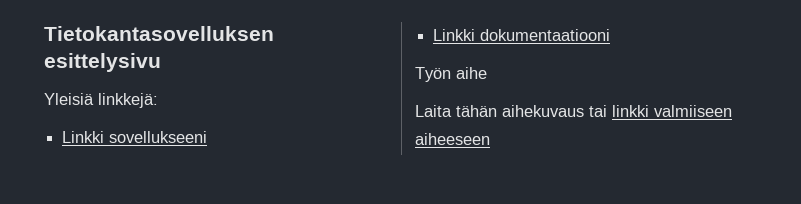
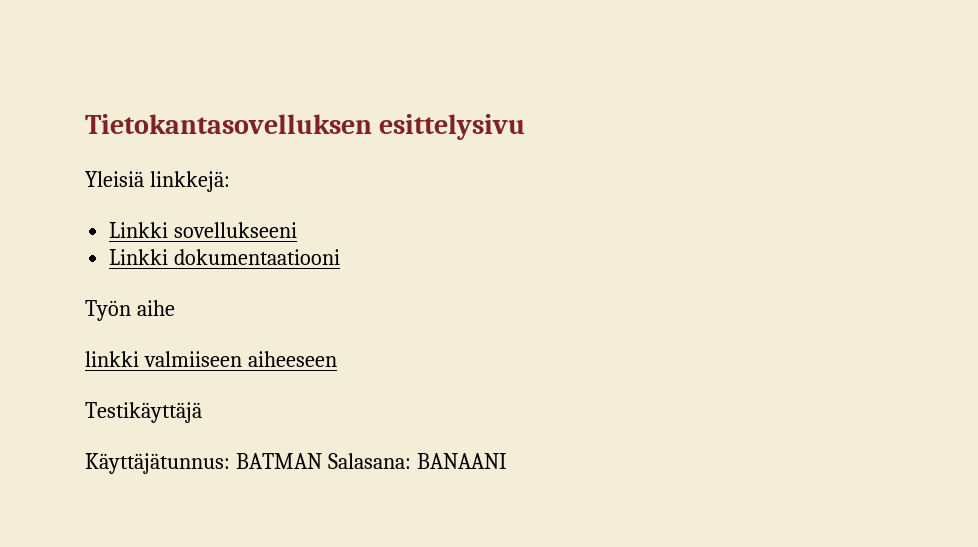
- Laita tähän aihekuvaus tai linkki valmiiseen aiheeseen
+ linkki valmiiseen aiheeseen
+ Testikäyttäjä
+ Käyttäjätunnus: BATMAN Salasana: BANAANI

